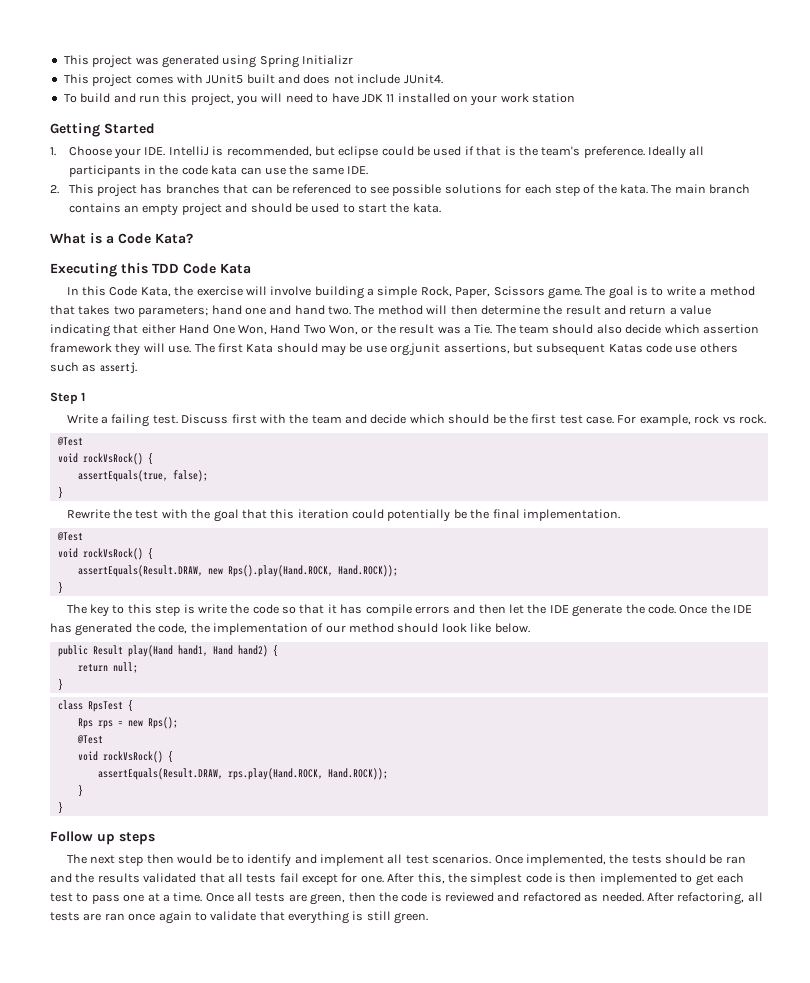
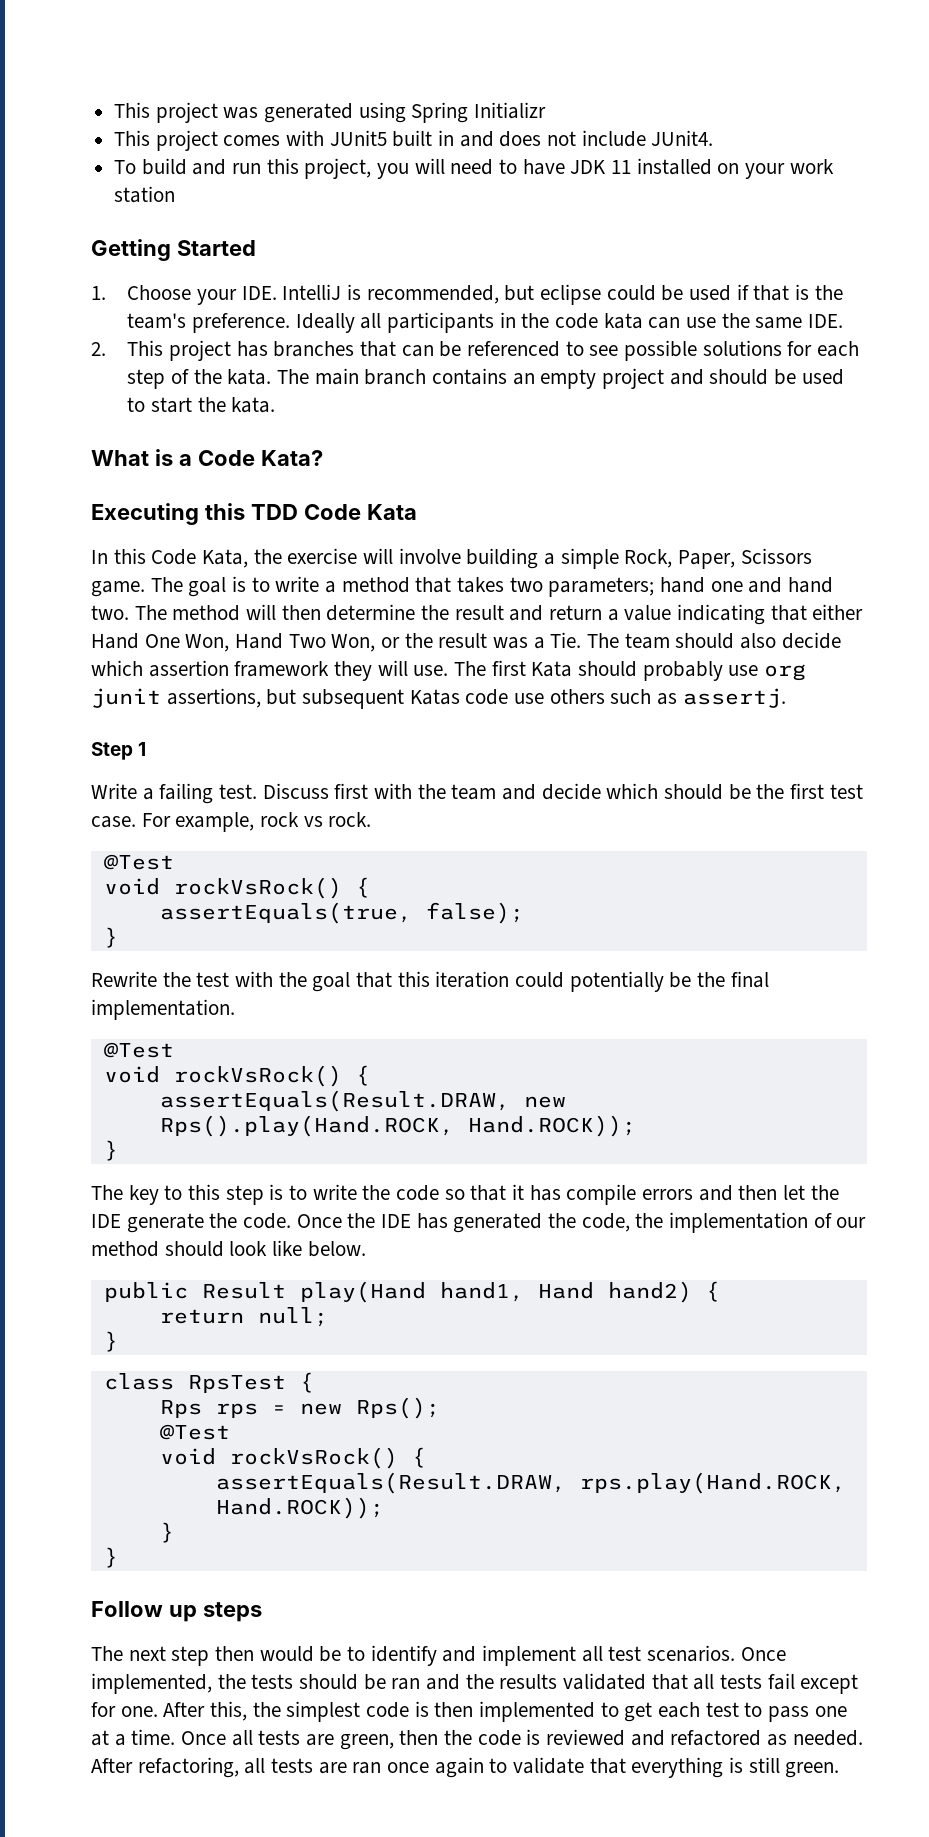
- This project comes with JUnit5 built and does not include JUnit4.
+ This project comes with JUnit5 built in and does not include JUnit4.
- The first Kata should may be use org.junit assertions, but subsequent Katas code use others such as assertj.
+ The first Kata should probably use org junit assertions, but subsequent Katas code use others such as assertj.
- The key to this step is write the code so that it has compile errors and then let the IDE generate the code.
+ The key to this step is to write the code so that it has compile errors and then let the IDE generate the code.

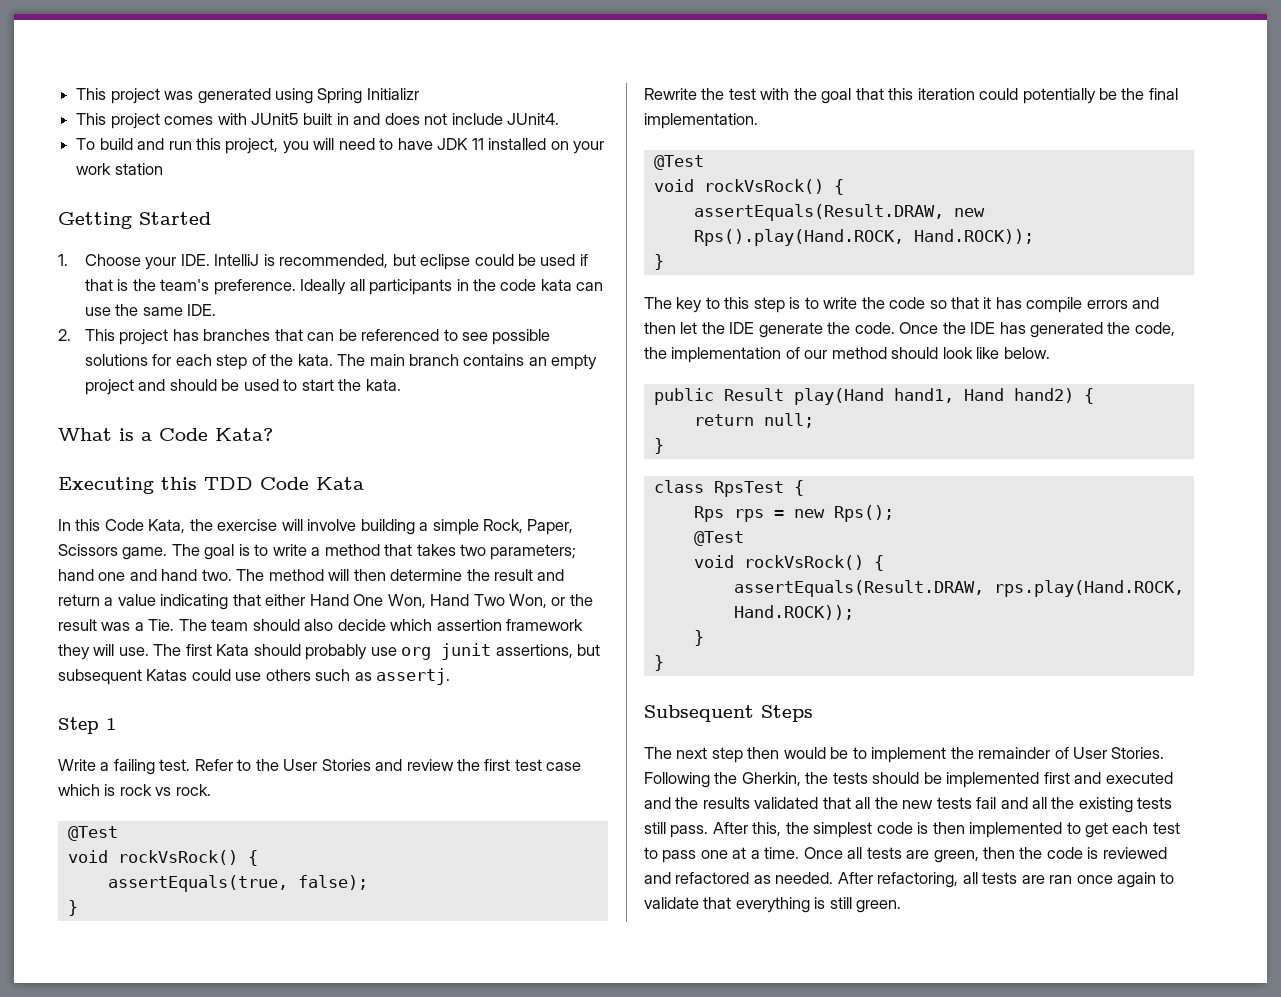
- The first Kata should probably use org junit assertions, but subsequent Katas code use others such as assertj.
+ The first Kata should probably use org junit assertions, but subsequent Katas could use others such as assertj.
- Discuss first with the team and decide which should be the first test case. For example, rock vs rock.
+ Refer to the User Stories and review the first test case which is rock vs rock.
- Follow up steps
+ Subsequent Steps
- The next step then would be to identify and implement all test scenarios. Once implemented, the tests should be ran and the results validated that all tests fail except for one.
+ The next step then would be to implement the remainder of User Stories. Following the Gherkin, the tests should be implemented first and executed and the results validated that all the new tests fail and all the existing tests still pass.

